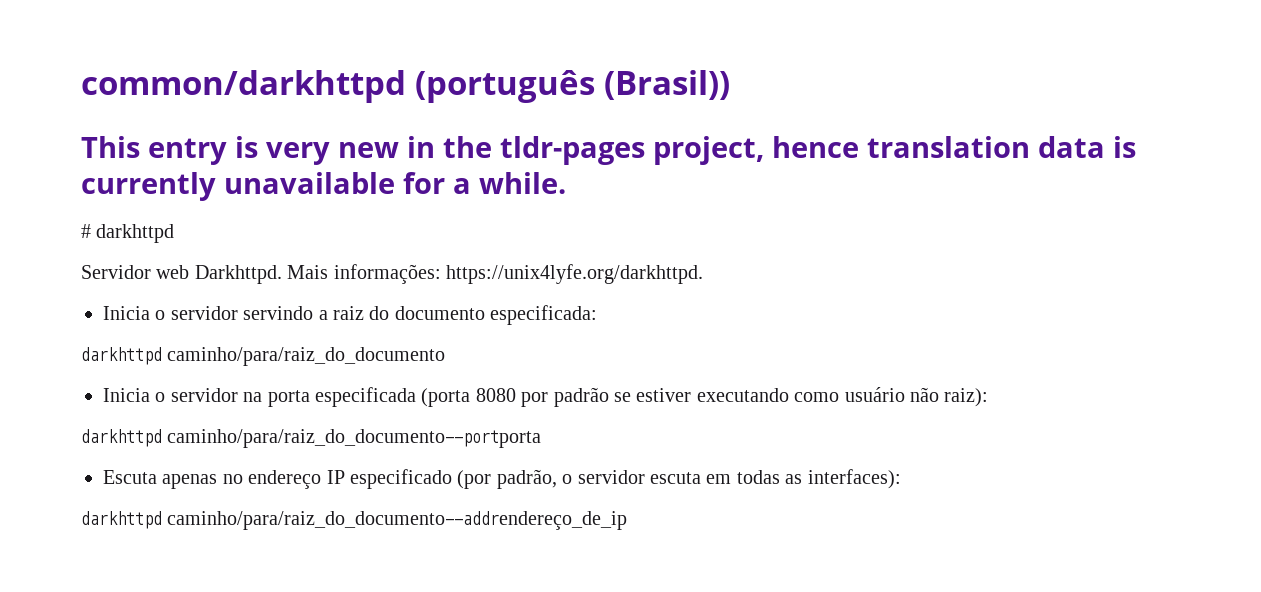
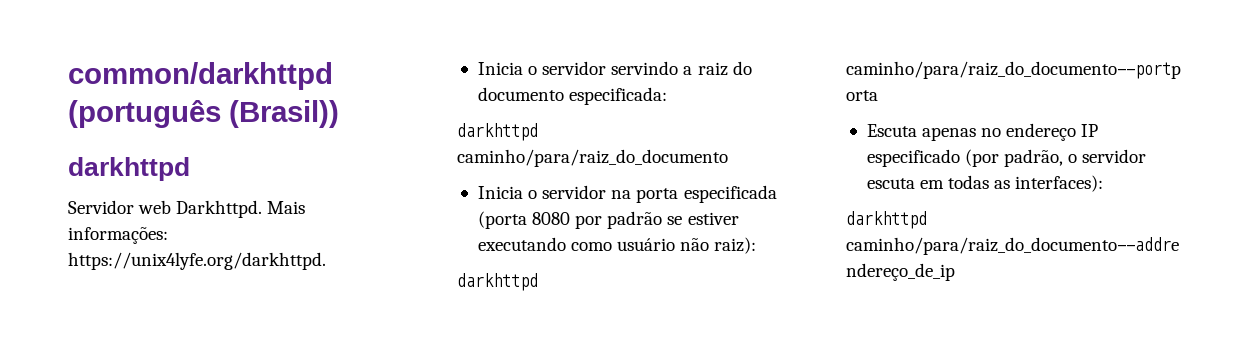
  common/darkhttpd (português (Brasil))
- This entry is very new in the tldr-pages project, hence translation data is currently unavailable for a while.
- # darkhttpd
+ darkhttpd

